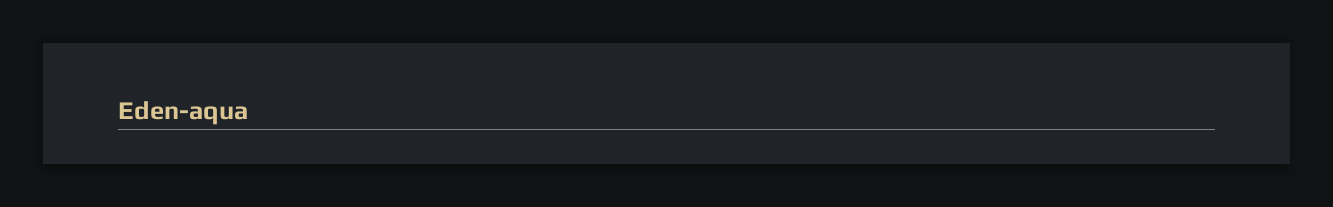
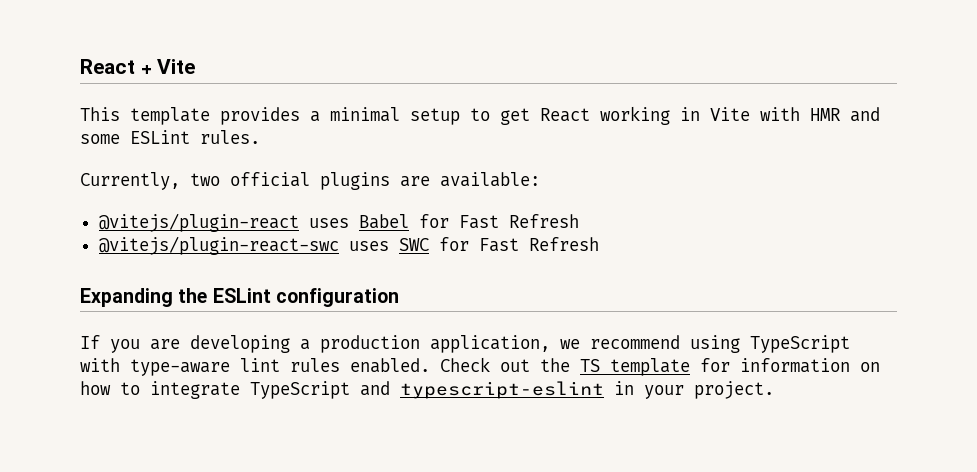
- Eden-aqua
+ React + Vite
+ This template provides a minimal setup to get React working in Vite with HMR and some ESLint rules.
+ Currently, two official plugins are available:
+ @vitejs/plugin-react uses Babel for Fast Refresh
+ @vitejs/plugin-react-swc uses SWC for Fast Refresh
+ Expanding the ESLint configuration
+ If you are developing a production application, we recommend using TypeScript with type-aware lint rules enabled. Check out the TS template for information on how to integrate TypeScript and typescript-eslint in your project.

